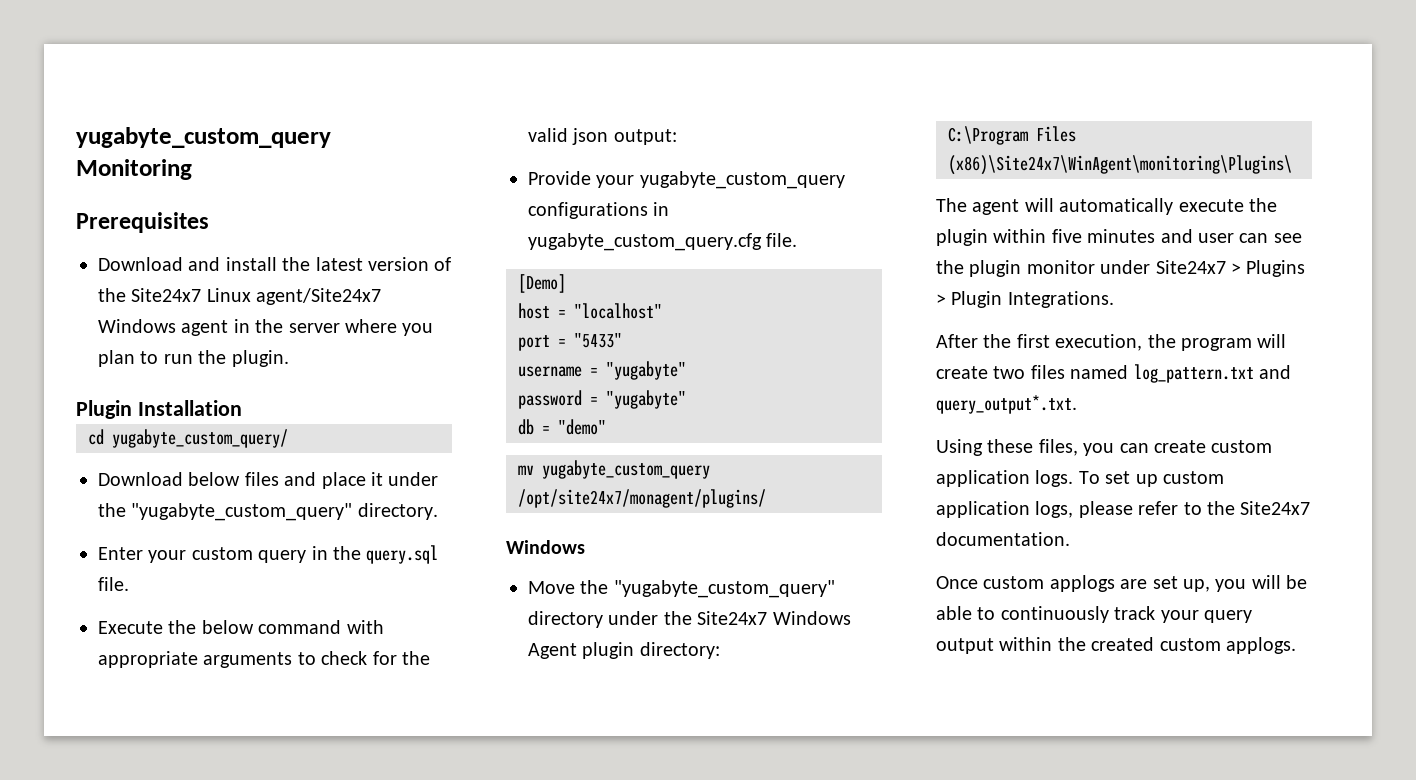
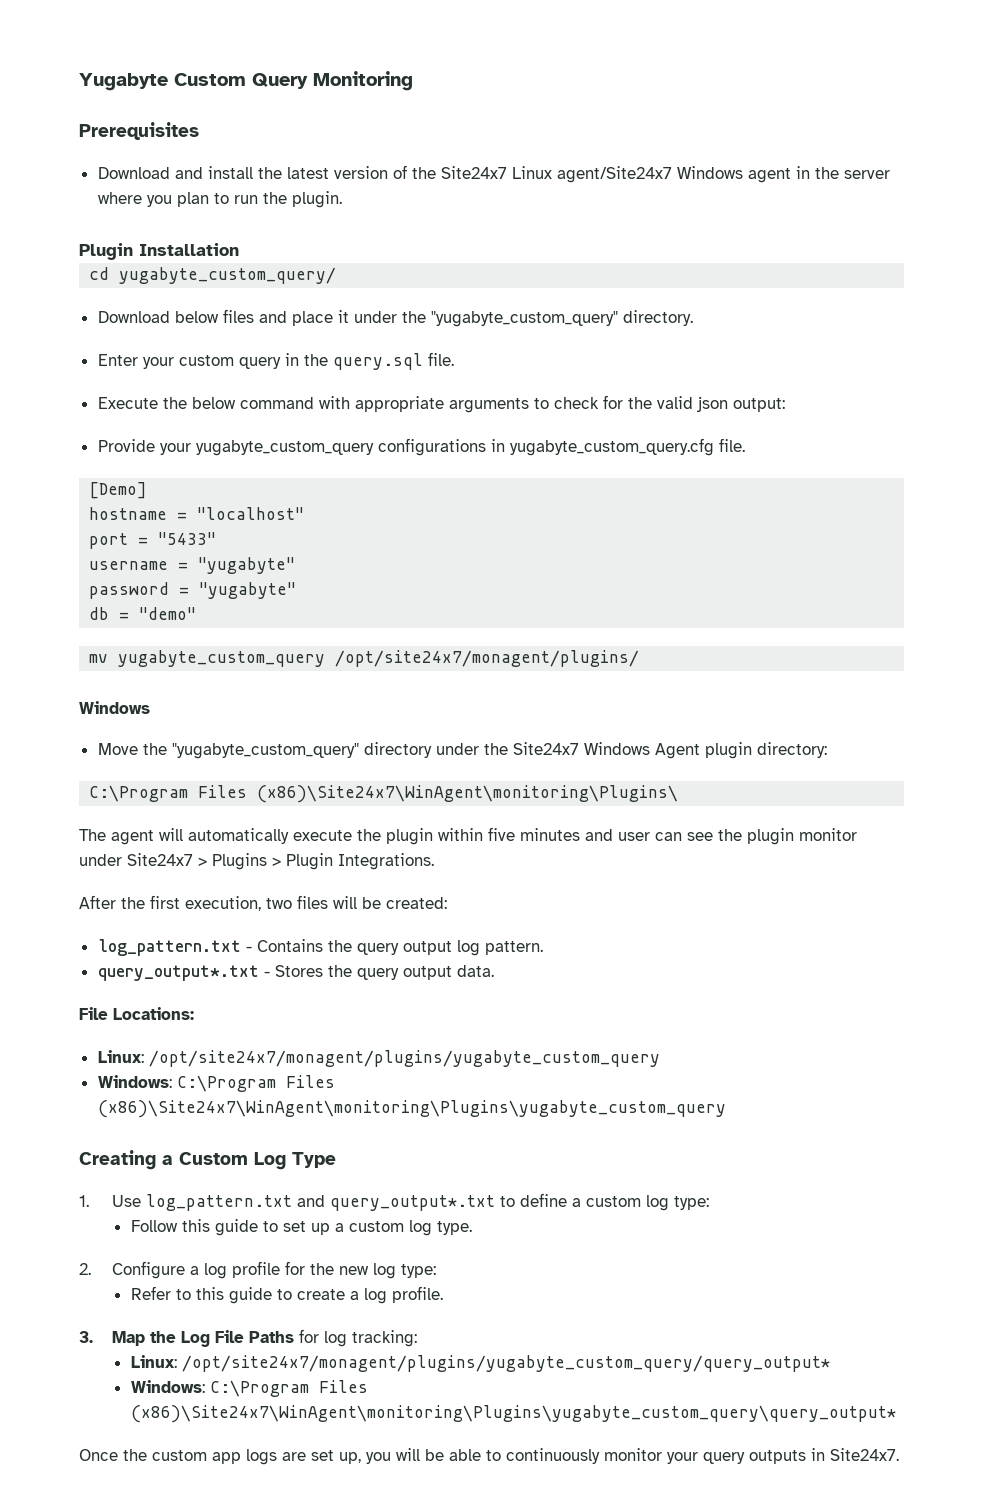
- yugabyte_custom_query Monitoring
+ Yugabyte Custom Query Monitoring
- host = "localhost"
+ hostname = "localhost"
- After the first execution, the program will create two files named log_pattern.txt and query_output*.txt.
- Using these files, you can create custom application logs. To set up custom application logs, please refer to the Site24x7 documentation.
- Once custom applogs are set up, you will be able to continuously track your query output within the created custom applogs.
+ After the first execution, two files will be created:
+ log_pattern.txt - Contains the query output log pattern.
+ query_output*.txt - Stores the query output data.
+ File Locations:
+ Linux: /opt/site24x7/monagent/plugins/yugabyte_custom_query
+ Windows: C:\Program Files (x86)\Site24x7\WinAgent\monitoring\Plugins\yugabyte_custom_query
+ Creating a Custom Log Type
+ 1. Use log_pattern.txt and query_output*.txt to define a custom log type:
+ Follow this guide to set up a custom log type.
+ 2. Configure a log profile for the new log type:
+ Refer to this guide to create a log profile.
+ 3. Map the Log File Paths for log tracking:
+ Linux: /opt/site24x7/monagent/plugins/yugabyte_custom_query/query_output*
+ Windows: C:\Program Files (x86)\Site24x7\WinAgent\monitoring\Plugins\yugabyte_custom_query\query_output*
+ Once the custom app logs are set up, you will be able to continuously monitor your query outputs in Site24x7.

